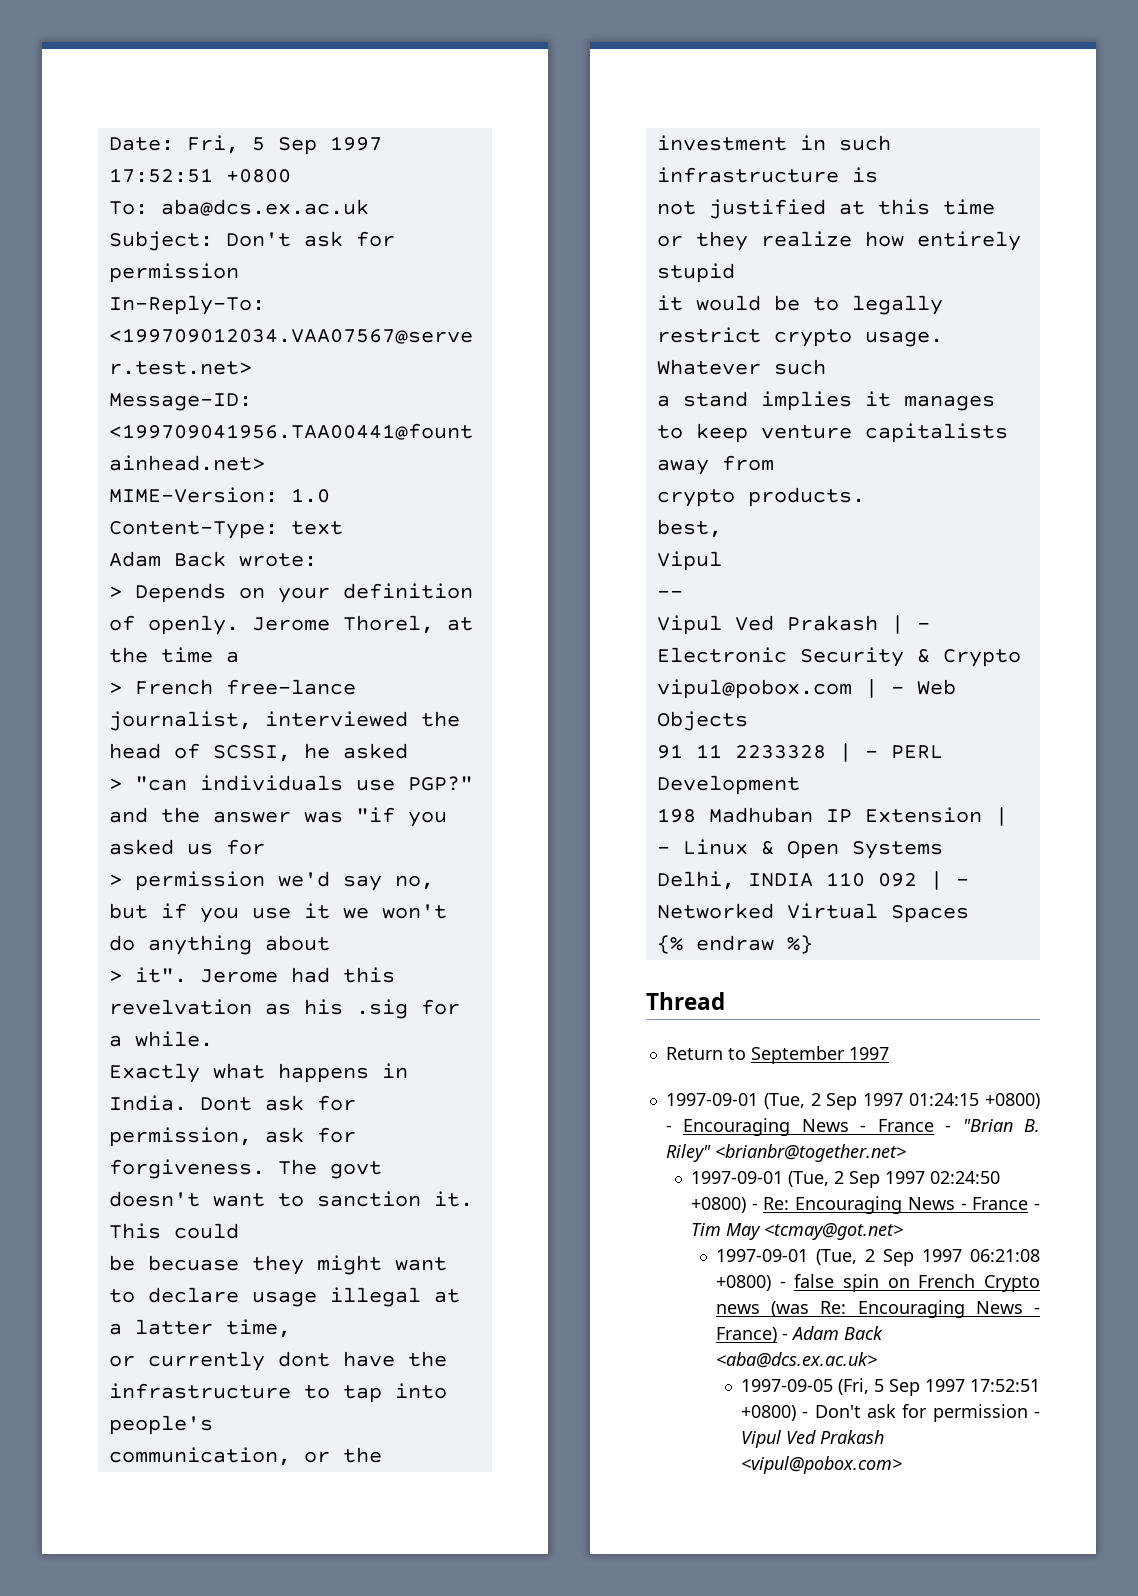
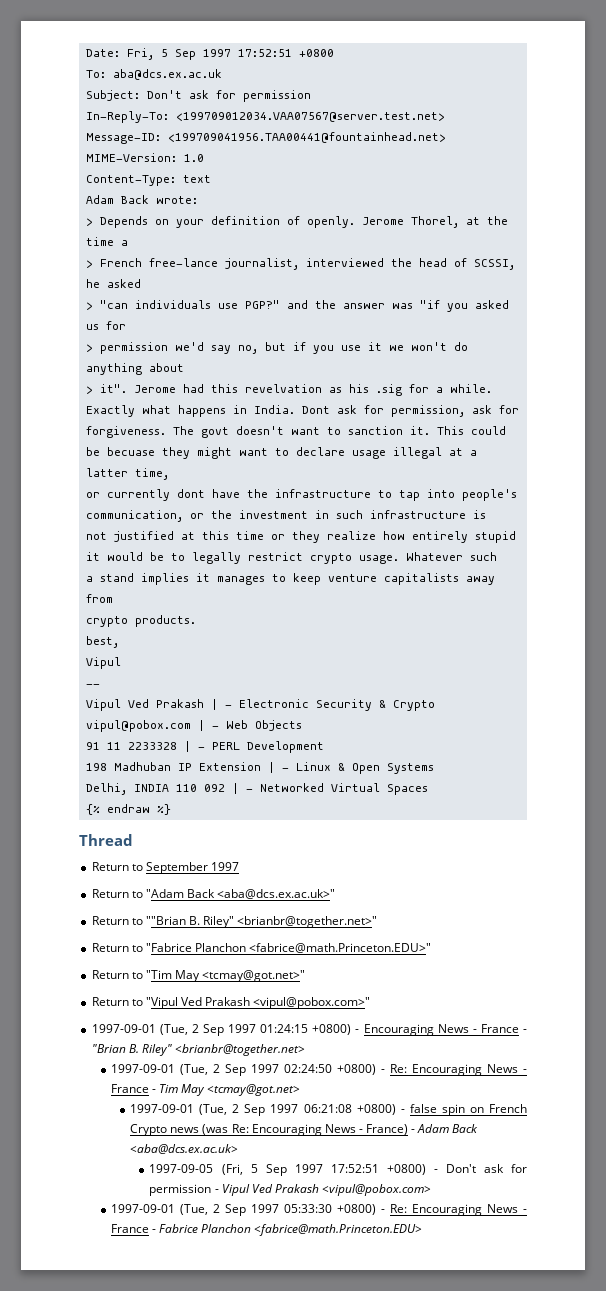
+ Return to "Adam Back <aba@dcs.ex.ac.uk>"
+ Return to ""Brian B. Riley" <brianbr@together.net>"
+ Return to "Fabrice Planchon <fabrice@math.Princeton.EDU>"
+ Return to "Tim May <tcmay@got.net>"
+ Return to "Vipul Ved Prakash <vipul@pobox.com>"
+ 1997-09-01 (Tue, 2 Sep 1997 05:33:30 +0800) - Re: Encouraging News - France - Fabrice Planchon <fabrice@math.Princeton.EDU>

